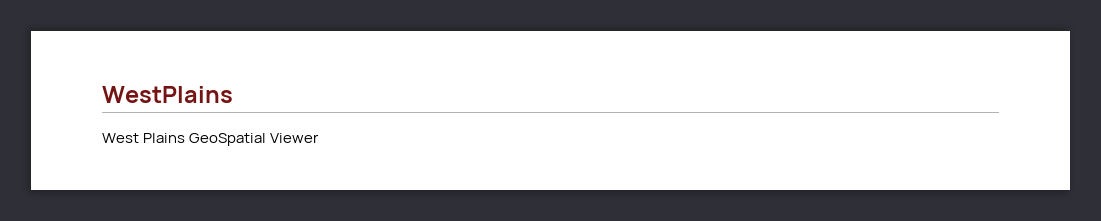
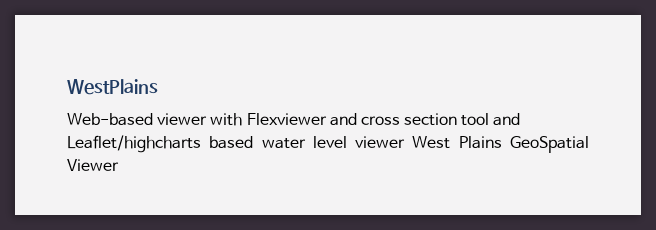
- West Plains GeoSpatial Viewer
+ Web-based viewer with Flexviewer and cross section tool and Leaflet/highcharts based water level viewer West Plains GeoSpatial Viewer

